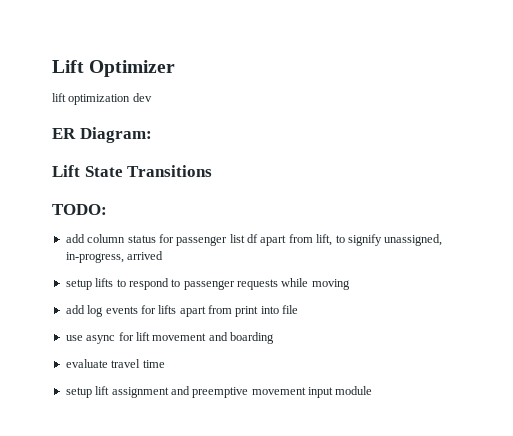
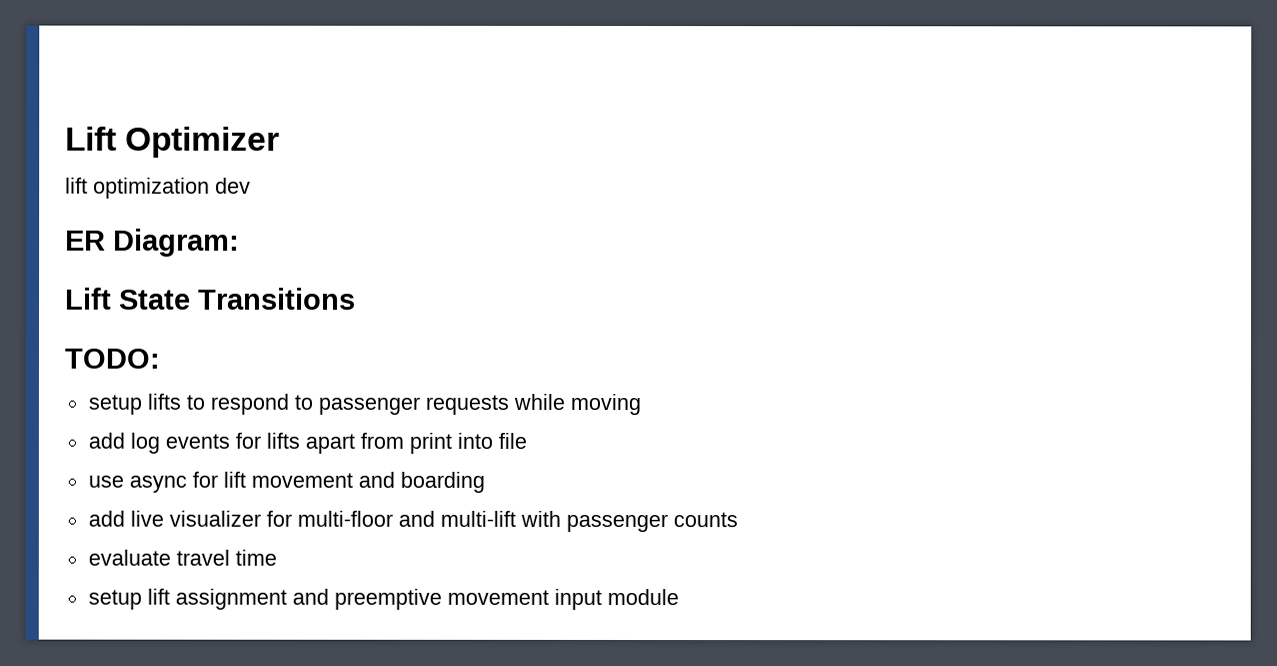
- add column status for passenger list df apart from lift, to signify unassigned, in-progress, arrived
+ add live visualizer for multi-floor and multi-lift with passenger counts

